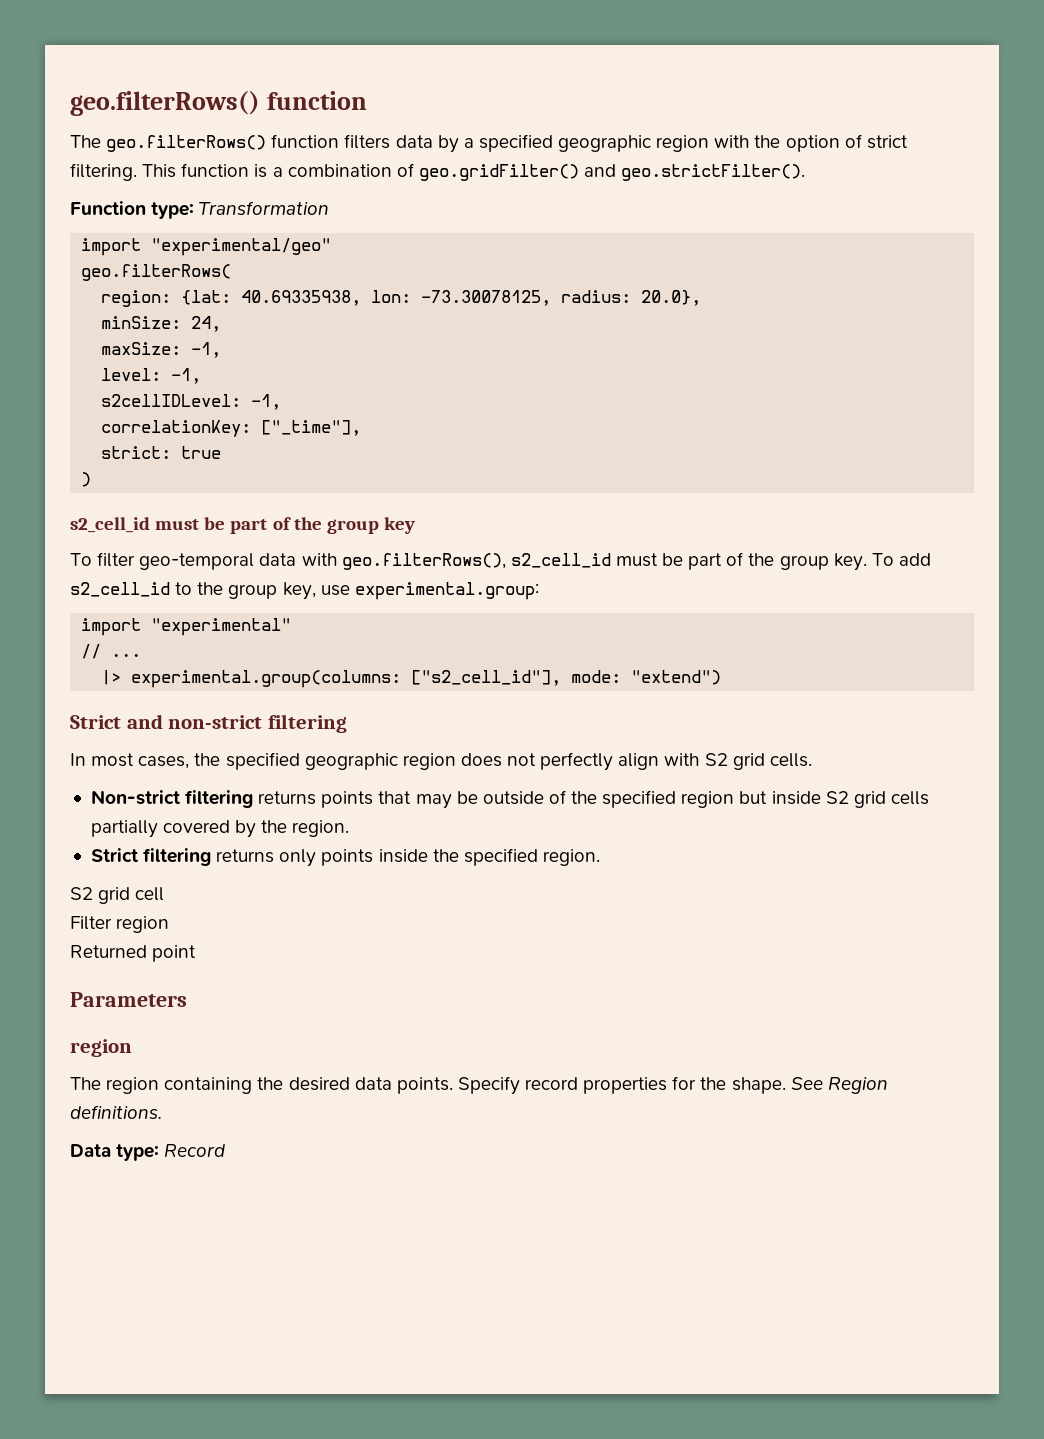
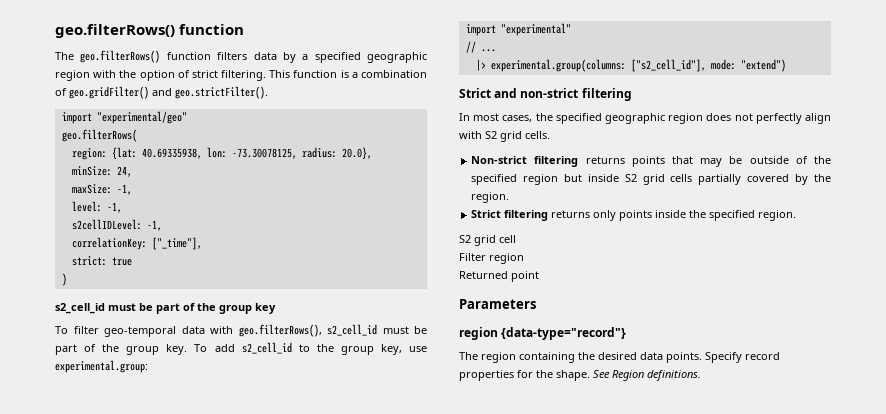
- Function type: Transformation
  Parameters
- region
+ region {data-type="record"}
- Data type: Record

